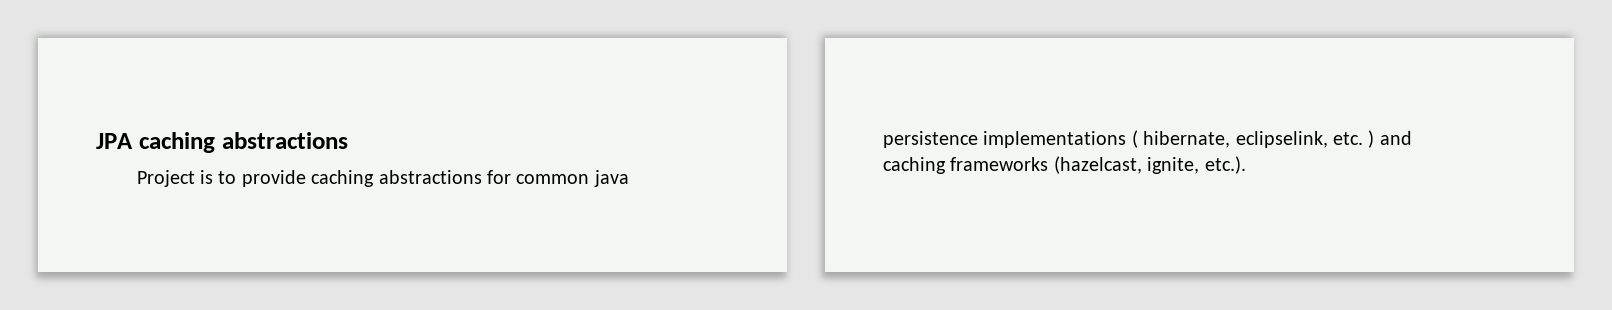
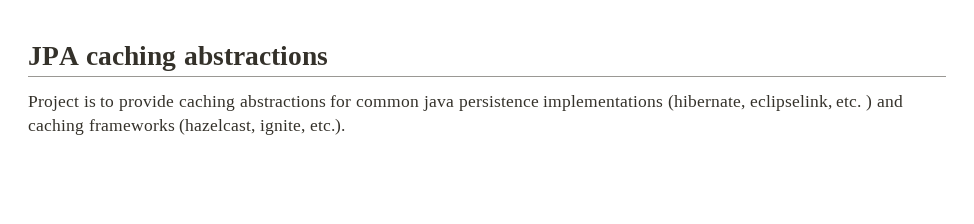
- Project is to provide caching abstractions for common java persistence implementations ( hibernate, eclipselink, etc. ) and caching frameworks (hazelcast, ignite, etc.).
+ Project is to provide caching abstractions for common java persistence implementations (hibernate, eclipselink, etc. ) and caching frameworks (hazelcast, ignite, etc.).

